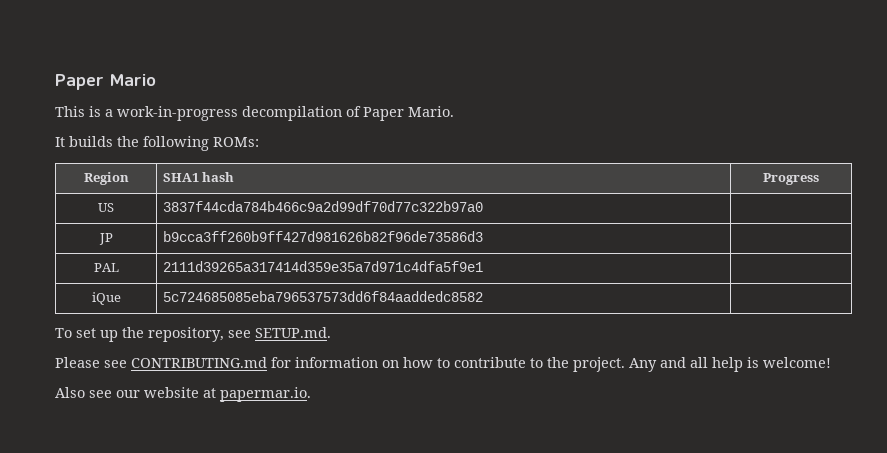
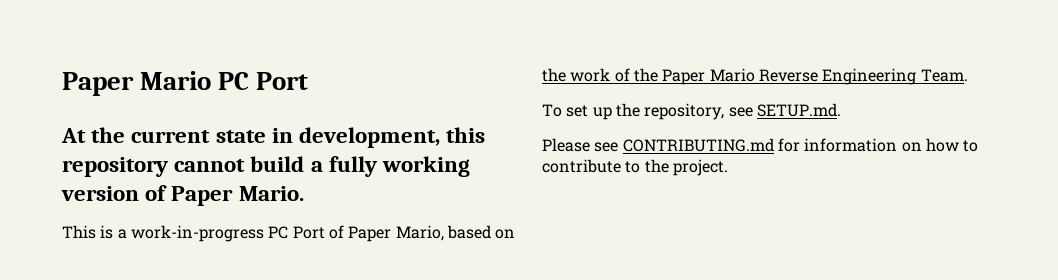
- Paper Mario
- This is a work-in-progress decompilation of Paper Mario.
- It builds the following ROMs:
- Region | SHA1 hash | Progress
- US | 3837f44cda784b466c9a2d99df70d77c322b97a0 |
- JP | b9cca3ff260b9ff427d981626b82f96de73586d3 |
- PAL | 2111d39265a317414d359e35a7d971c4dfa5f9e1 |
- iQue | 5c724685085eba796537573dd6f84aaddedc8582 |
+ Paper Mario PC Port
+ At the current state in development, this repository cannot build a fully working version of Paper Mario.
+ This is a work-in-progress PC Port of Paper Mario, based on the work of the Paper Mario Reverse Engineering Team.
- Any and all help is welcome!
- Also see our website at papermar.io.

